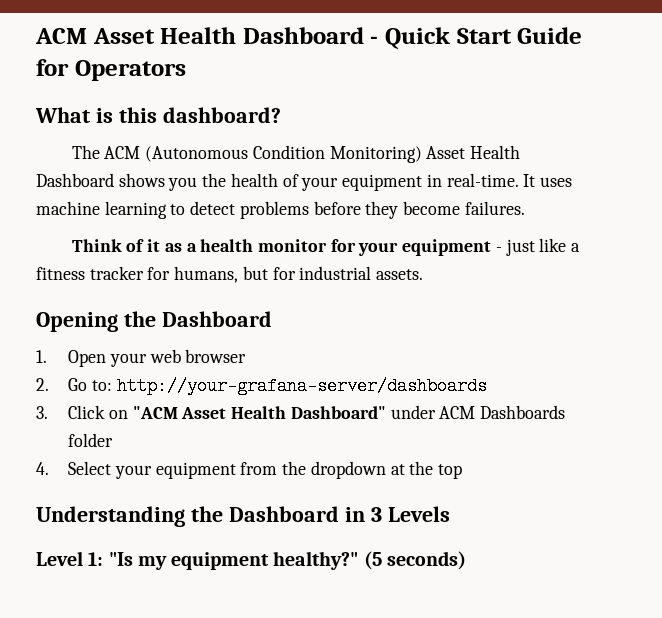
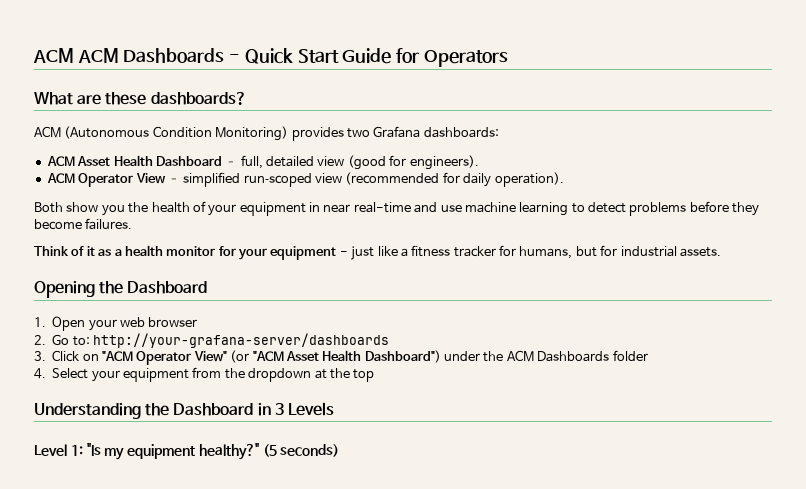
- ACM Asset Health Dashboard - Quick Start Guide for Operators
+ ACM ACM Dashboards - Quick Start Guide for Operators
- What is this dashboard?
- The ACM (Autonomous Condition Monitoring) Asset Health Dashboard shows you the health of your equipment in real-time. It uses machine learning to detect problems before they become failures.
+ What are these dashboards?
+ ACM (Autonomous Condition Monitoring) provides two Grafana dashboards:
+ ACM Asset Health Dashboard – full, detailed view (good for engineers).
+ ACM Operator View – simplified run‑scoped view (recommended for daily operation).
+ Both show you the health of your equipment in near real-time and use machine learning to detect problems before they become failures.
- 3. Click on "ACM Asset Health Dashboard" under ACM Dashboards folder
+ 3. Click on "ACM Operator View" (or "ACM Asset Health Dashboard") under the ACM Dashboards folder

